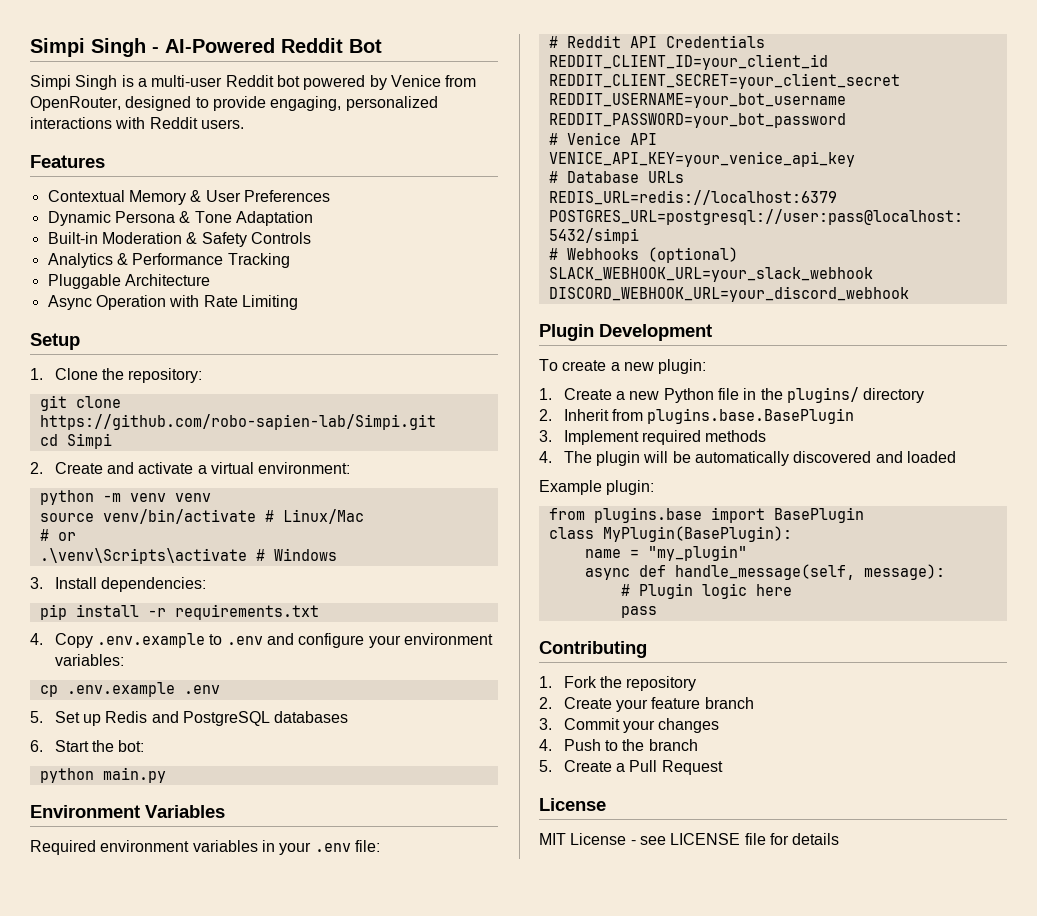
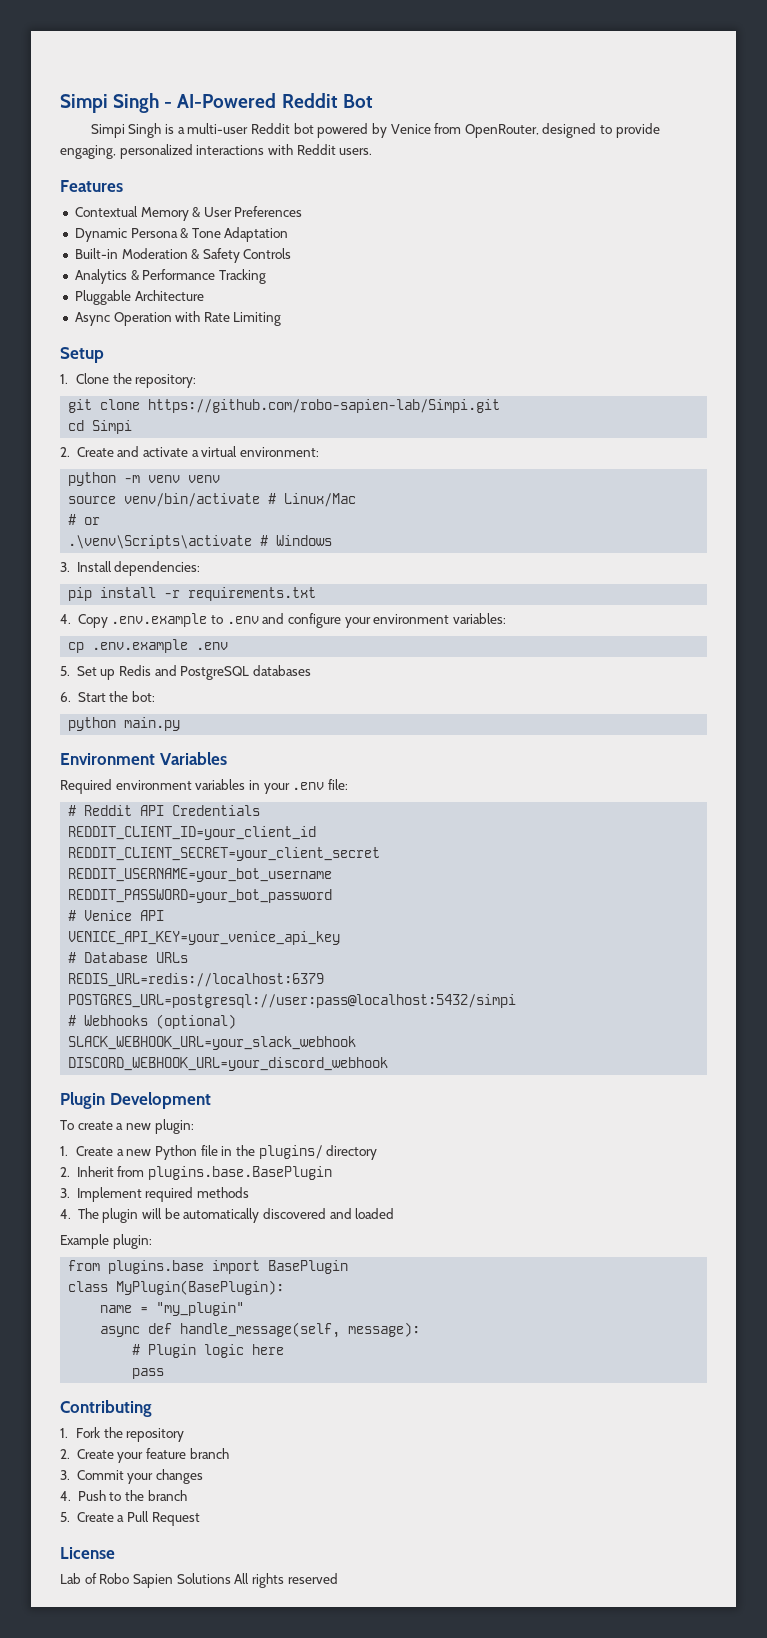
- MIT License - see LICENSE file for details
+ Lab of Robo Sapien Solutions All rights reserved

